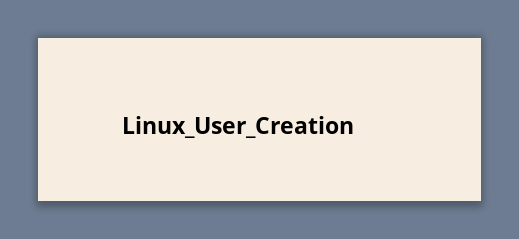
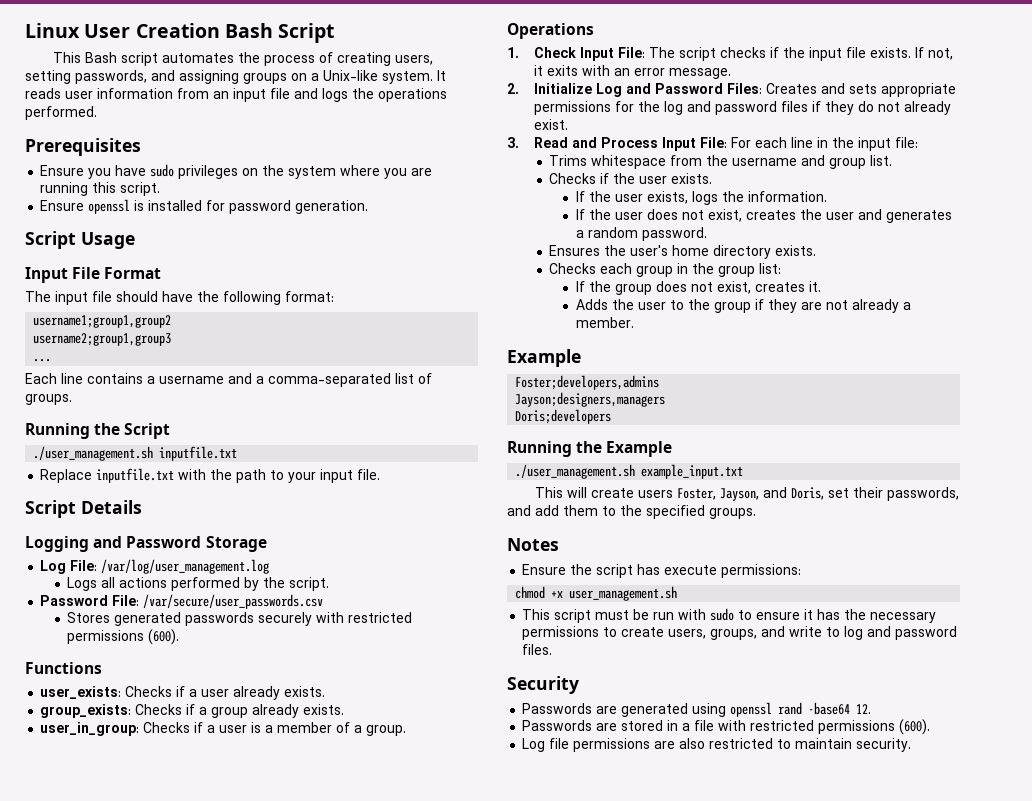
- Linux_User_Creation
+ Linux User Creation Bash Script
+ This Bash script automates the process of creating users, setting passwords, and assigning groups on a Unix-like system. It reads user information from an input file and logs the operations performed.
+ Prerequisites
+ Ensure you have sudo privileges on the system where you are running this script.
+ Ensure openssl is installed for password generation.
+ Script Usage
+ Input File Format
+ The input file should have the following format:
+ username1;group1,group2
+ username2;group1,group3
+ ...
+ Each line contains a username and a comma-separated list of groups.
+ Running the Script
+ ./user_management.sh inputfile.txt
+ Replace inputfile.txt with the path to your input file.
+ Script Details
+ Logging and Password Storage
+ Log File: /var/log/user_management.log
+ Logs all actions performed by the script.
+ Password File: /var/secure/user_passwords.csv
+ Stores generated passwords securely with restricted permissions (600).
+ Functions
+ user_exists: Checks if a user already exists.
+ group_exists: Checks if a group already exists.
+ user_in_group: Checks if a user is a member of a group.
+ Operations
+ 1. Check Input File: The script checks if the input file exists. If not, it exits with an error message.
+ 2. Initialize Log and Password Files: Creates and sets appropriate permissions for the log and password files if they do not already exist.
+ 3. Read and Process Input File: For each line in the input file:
+ Trims whitespace from the username and group list.
+ Checks if the user exists.
+ If the user exists, logs the information.
+ If the user does not exist, creates the user and generates a random password.
+ Ensures the user's home directory exists.
+ Checks each group in the group list:
+ If the group does not exist, creates it.
+ Adds the user to the group if they are not already a member.
+ Example
+ Foster;developers,admins
+ Jayson;designers,managers
+ Doris;developers
+ Running the Example
+ ./user_management.sh example_input.txt
+ This will create users Foster, Jayson, and Doris, set their passwords, and add them to the specified groups.
+ Notes
+ Ensure the script has execute permissions:
+ chmod +x user_management.sh
+ This script must be run with sudo to ensure it has the necessary permissions to create users, groups, and write to log and password files.
+ Security
+ Passwords are generated using openssl rand -base64 12.
+ Passwords are stored in a file with restricted permissions (600).
+ Log file permissions are also restricted to maintain security.

